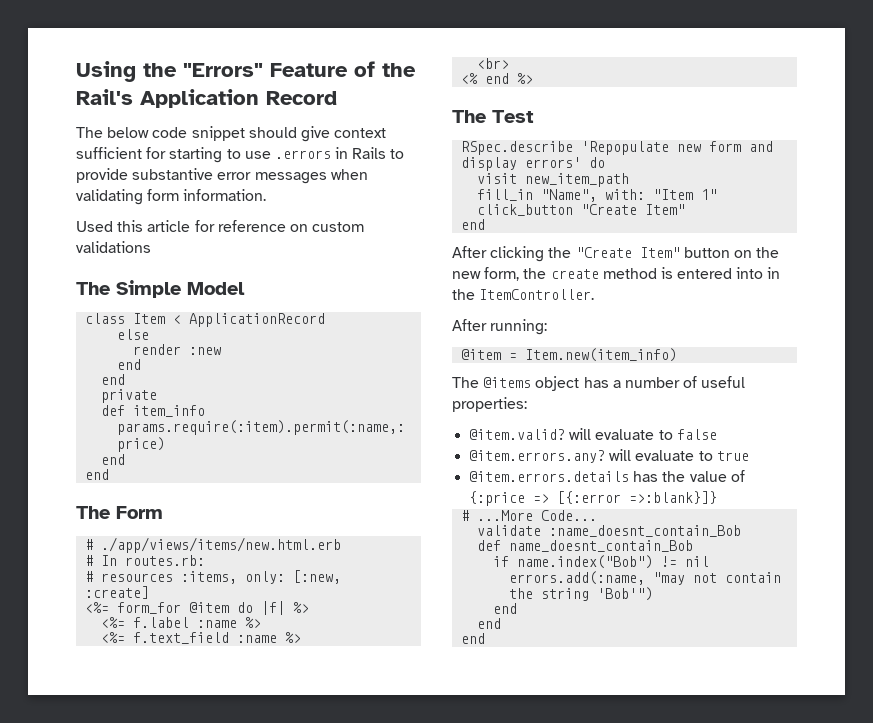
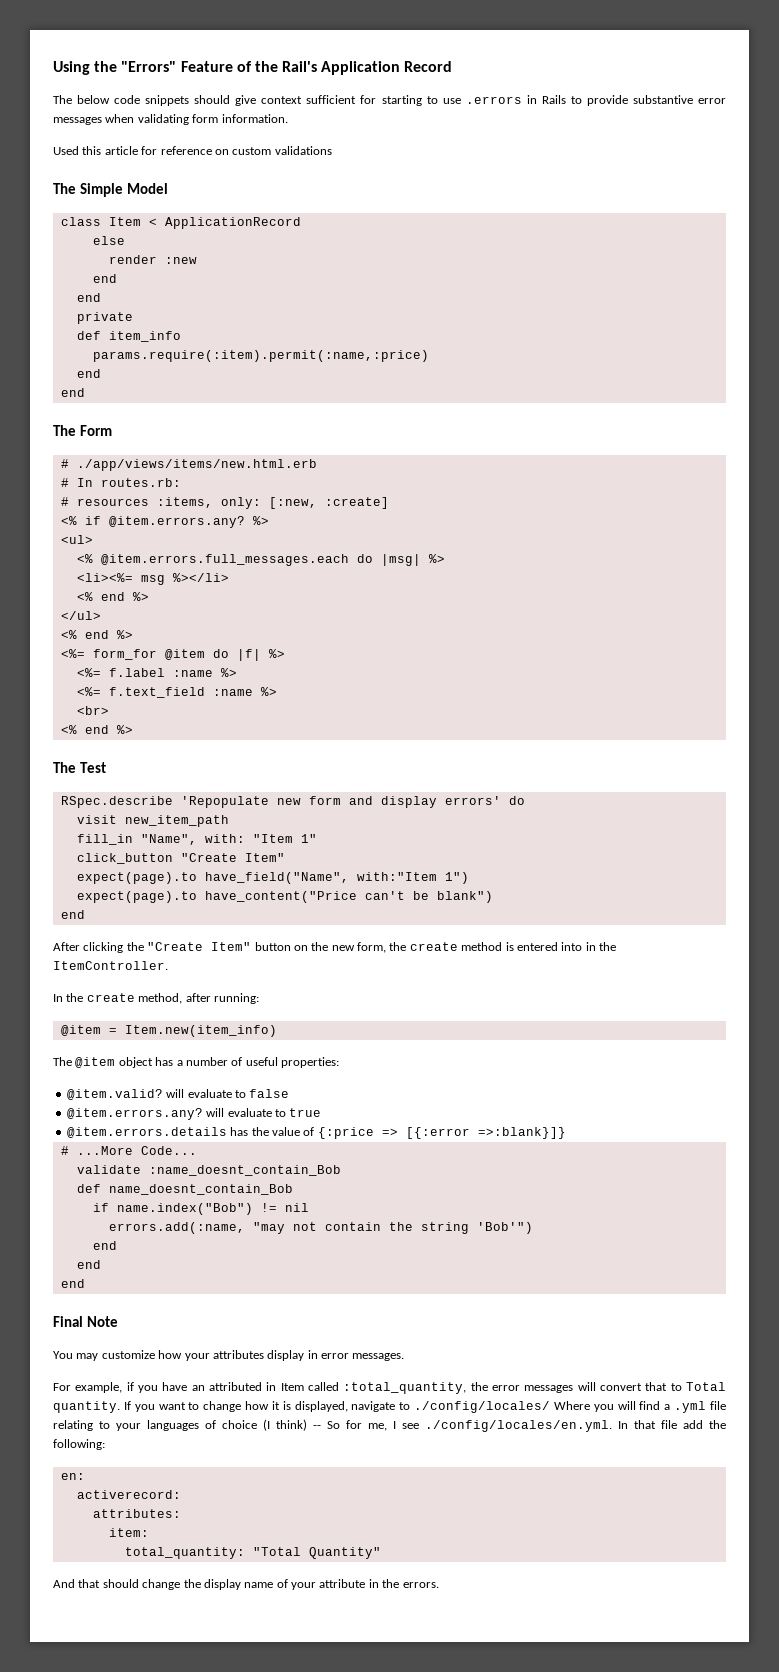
- The below code snippet should give context sufficient for starting to use .errors in Rails to provide substantive error messages when validating form information.
+ The below code snippets should give context sufficient for starting to use .errors in Rails to provide substantive error messages when validating form information.
+ <% if @item.errors.any? %>
+ <ul>
+ <% @item.errors.full_messages.each do |msg| %>
+ <li><%= msg %></li>
+ <% end %>
+ </ul>
+ <% end %>
+ expect(page).to have_field("Name", with:"Item 1")
+ expect(page).to have_content("Price can't be blank")
- After running:
+ In the create method, after running:
- The @items object has a number of useful properties:
+ The @item object has a number of useful properties:
+ Final Note
+ You may customize how your attributes display in error messages.
+ For example, if you have an attributed in Item called :total_quantity, the error messages will convert that to Total quantity. If you want to change how it is displayed, navigate to ./config/locales/ Where you will find a .yml file relating to your languages of choice (I think) -- So for me, I see ./config/locales/en.yml. In that file add the following:
+ en:
+ activerecord:
+ attributes:
+ item:
+ total_quantity: "Total Quantity"
+ And that should change the display name of your attribute in the errors.

